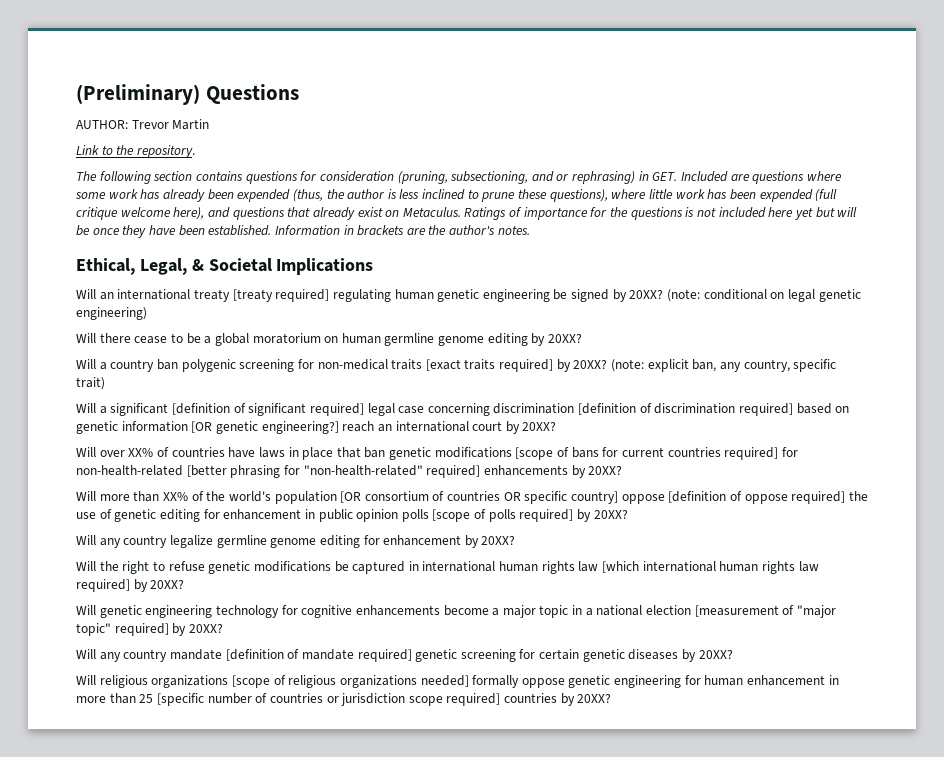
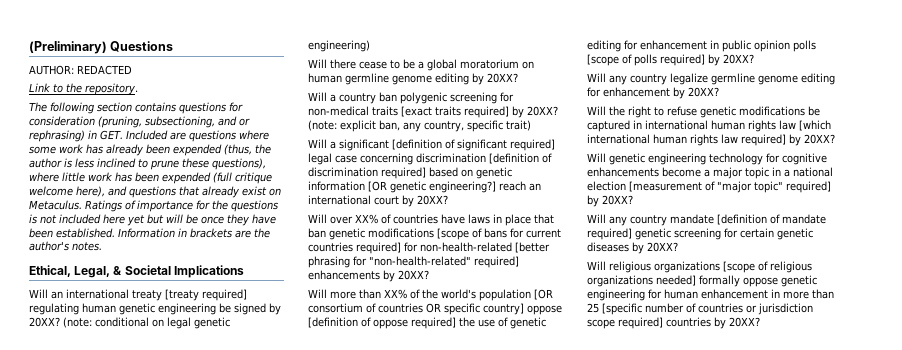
- AUTHOR: Trevor Martin
+ AUTHOR: REDACTED

